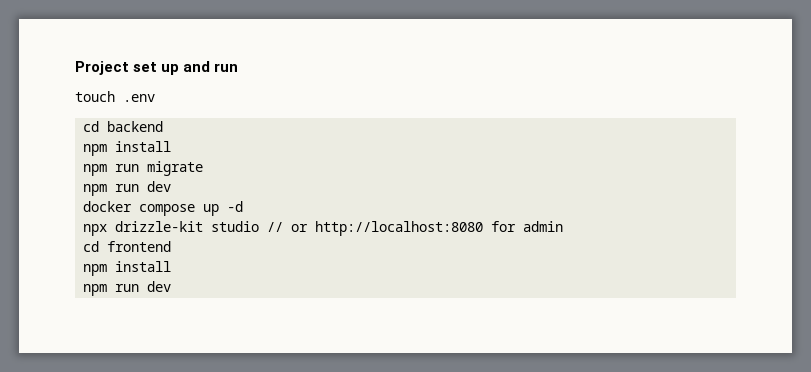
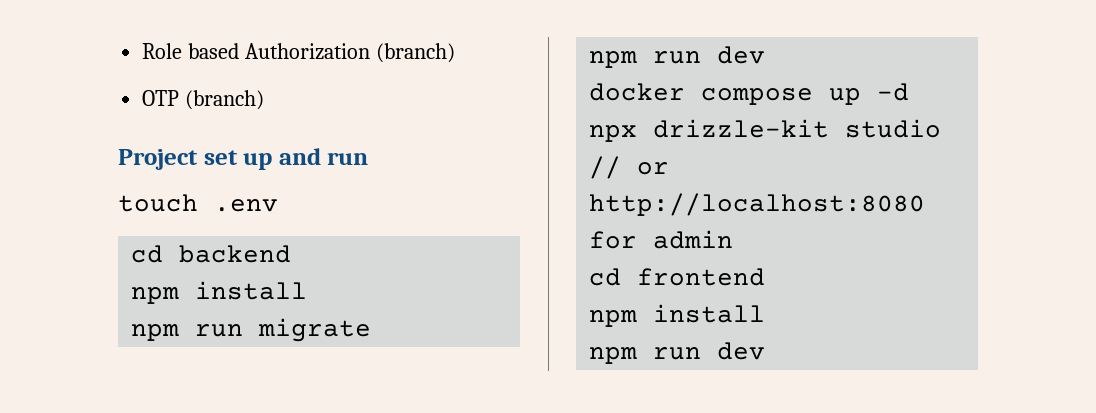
+ Role based Authorization (branch)
+ OTP (branch)

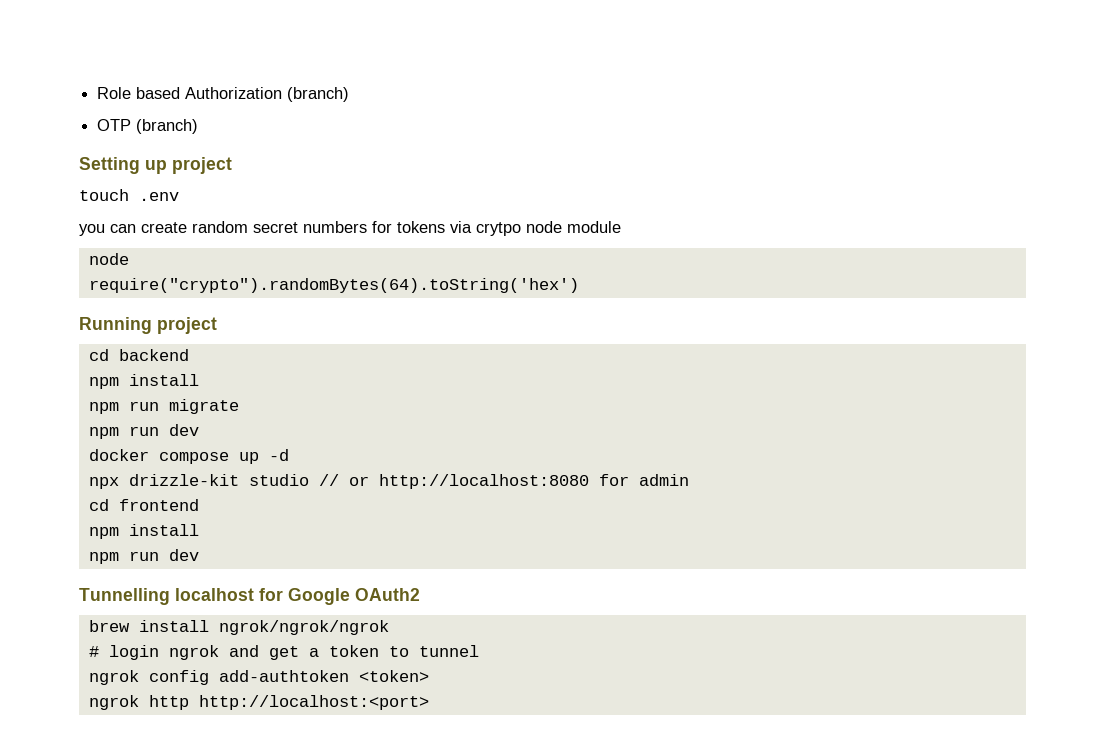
- Project set up and run
+ Setting up project
  touch .env
+ you can create random secret numbers for tokens via crytpo node module
+ node
+ require("crypto").randomBytes(64).toString('hex')
+ Running project
+ Tunnelling localhost for Google OAuth2
+ brew install ngrok/ngrok/ngrok
+ # login ngrok and get a token to tunnel
+ ngrok config add-authtoken <token>
+ ngrok http http://localhost:<port>

